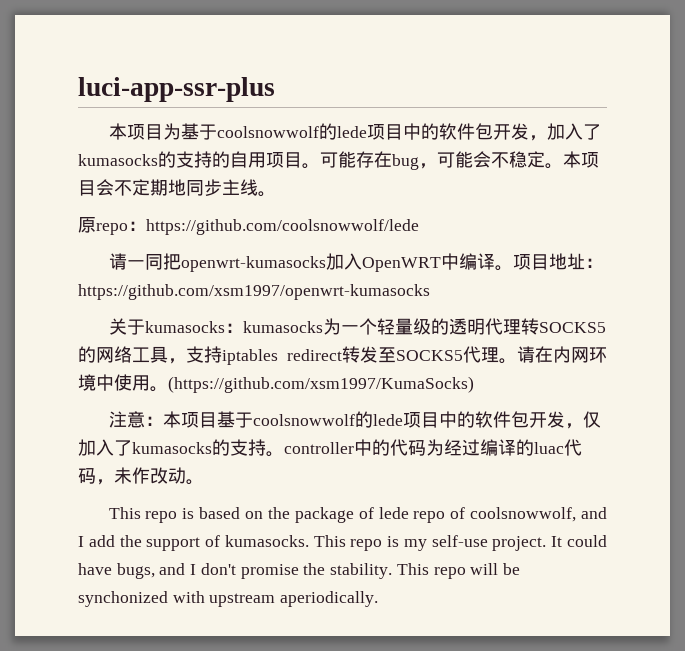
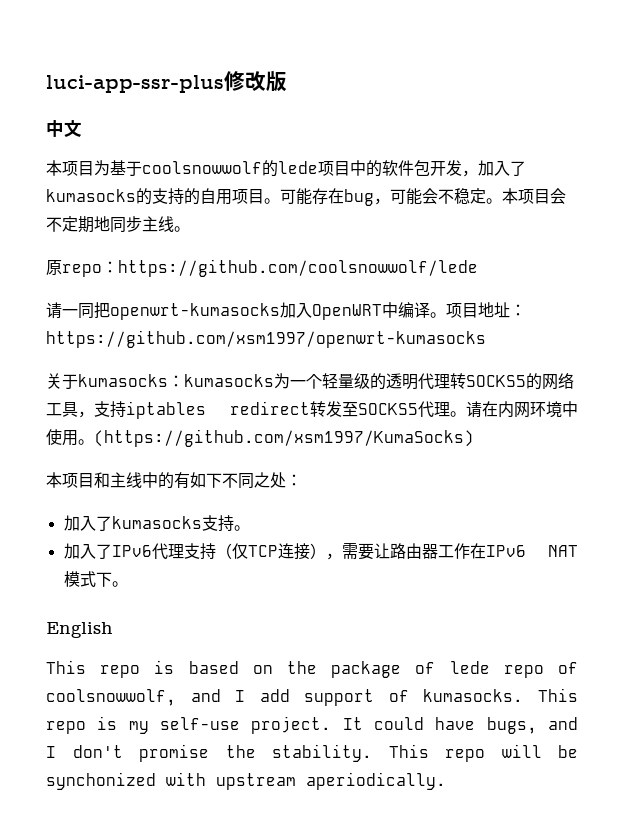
- luci-app-ssr-plus
+ luci-app-ssr-plus修改版
+ 中文
- 注意：本项目基于coolsnowwolf的lede项目中的软件包开发，仅加入了kumasocks的支持。controller中的代码为经过编译的luac代码，未作改动。
+ 本项目和主线中的有如下不同之处：
+ 加入了kumasocks支持。
+ 加入了IPv6代理支持（仅TCP连接），需要让路由器工作在IPv6 NAT模式下。
+ English
- This repo is based on the package of lede repo of coolsnowwolf, and I add the support of kumasocks.
+ This repo is based on the package of lede repo of coolsnowwolf, and I add support of kumasocks.

